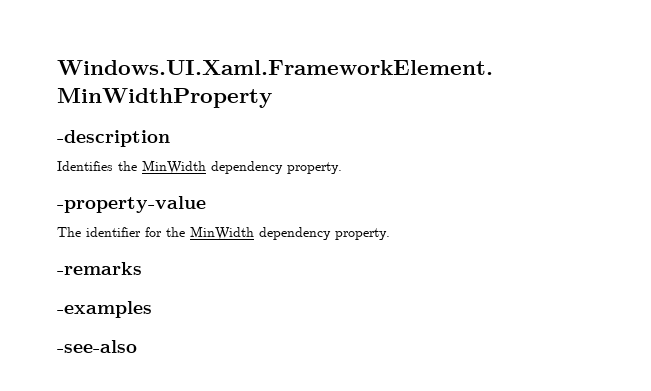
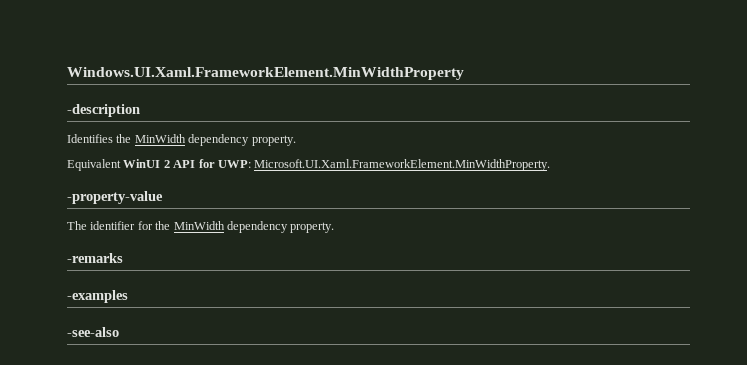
+ Equivalent WinUI 2 API for UWP: Microsoft.UI.Xaml.FrameworkElement.MinWidthProperty.

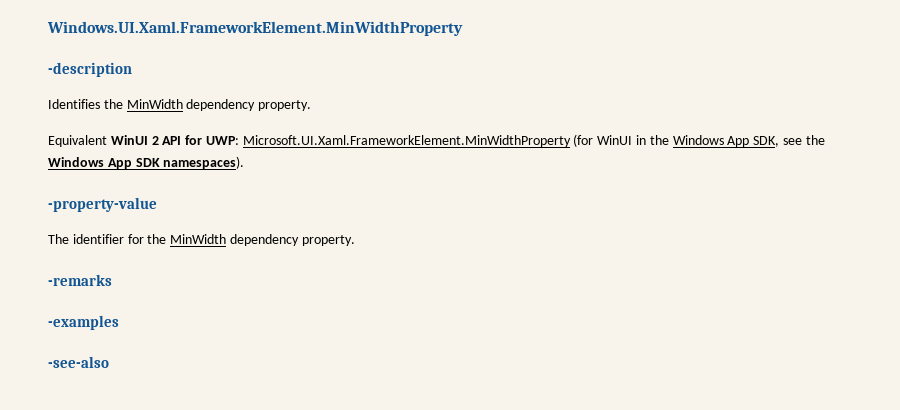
- Equivalent WinUI 2 API for UWP: Microsoft.UI.Xaml.FrameworkElement.MinWidthProperty.
+ Equivalent WinUI 2 API for UWP: Microsoft.UI.Xaml.FrameworkElement.MinWidthProperty (for WinUI in the Windows App SDK, see the Windows App SDK namespaces).

